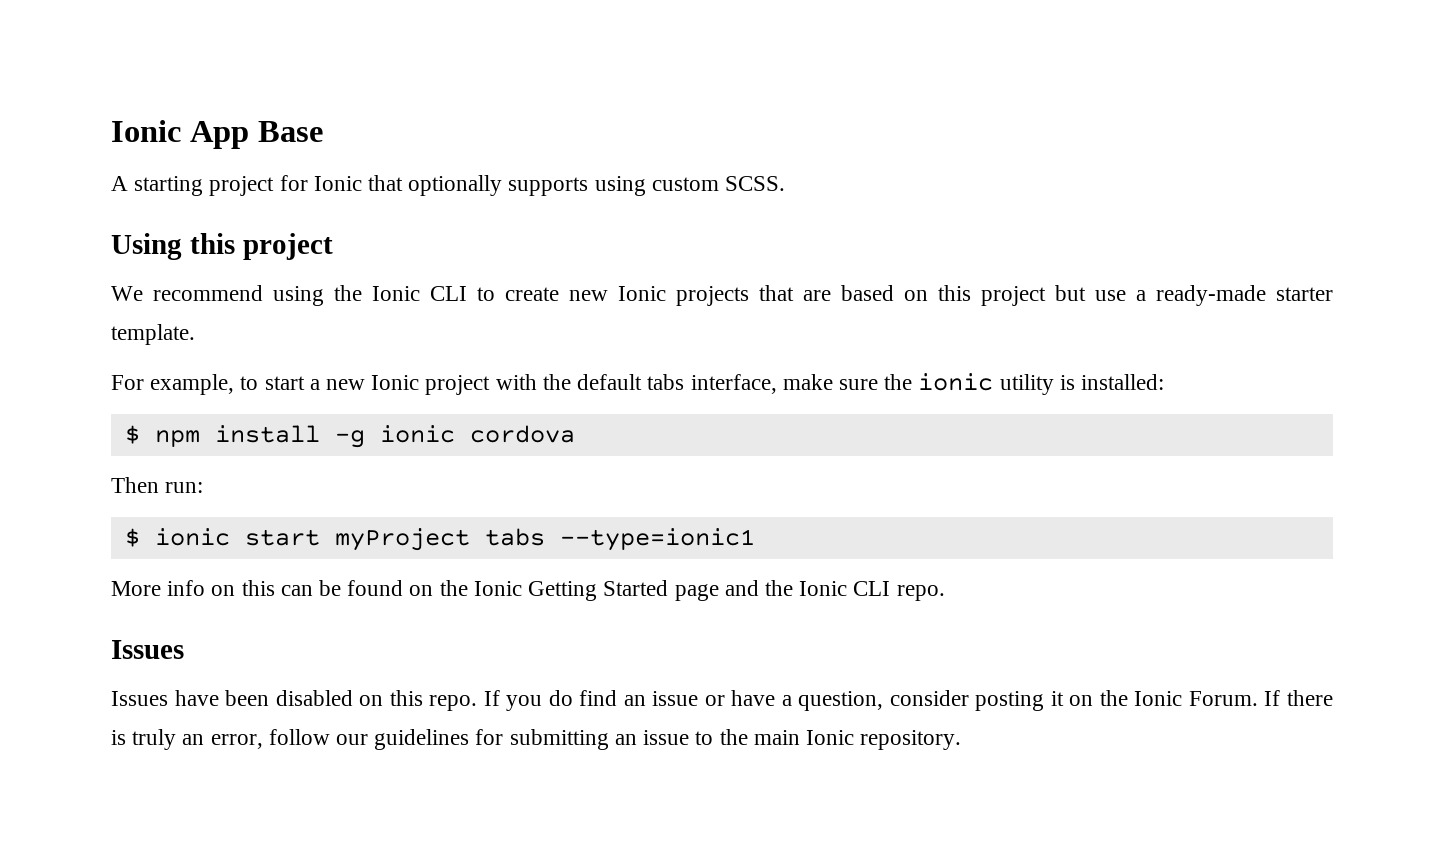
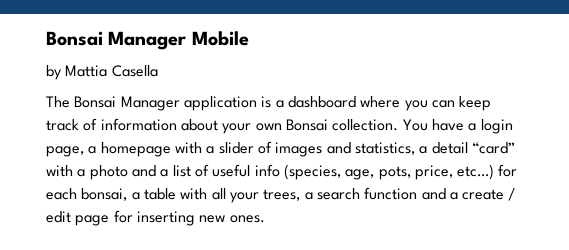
- Ionic App Base
- A starting project for Ionic that optionally supports using custom SCSS.
- Using this project
- We recommend using the Ionic CLI to create new Ionic projects that are based on this project but use a ready-made starter template.
- For example, to start a new Ionic project with the default tabs interface, make sure the ionic utility is installed:
- $ npm install -g ionic cordova
- Then run:
- $ ionic start myProject tabs --type=ionic1
- More info on this can be found on the Ionic Getting Started page and the Ionic CLI repo.
- Issues
- Issues have been disabled on this repo. If you do find an issue or have a question, consider posting it on the Ionic Forum. If there is truly an error, follow our guidelines for submitting an issue to the main Ionic repository.
+ Bonsai Manager Mobile
+ by Mattia Casella
+ The Bonsai Manager application is a dashboard where you can keep track of information about your own Bonsai collection. You have a login page, a homepage with a slider of images and statistics, a detail “card” with a photo and a list of useful info (species, age, pots, price, etc…) for each bonsai, a table with all your trees, a search function and a create / edit page for inserting new ones.

